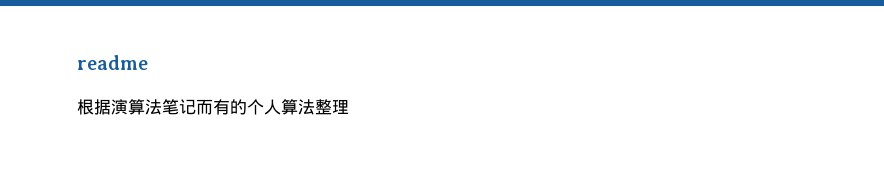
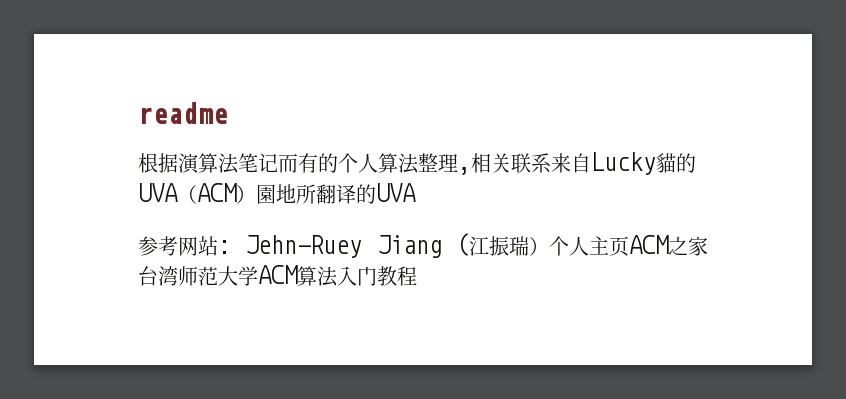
- 根据演算法笔记而有的个人算法整理
+ 根据演算法笔记而有的个人算法整理,相关联系来自Lucky貓的UVA（ACM）園地所翻译的UVA
+ 参考网站: Jehn-Ruey Jiang (江振瑞）个人主页ACM之家台湾师范大学ACM算法入门教程

